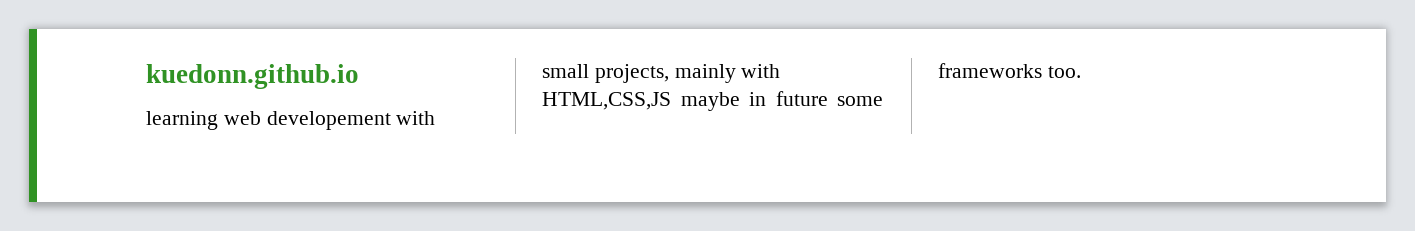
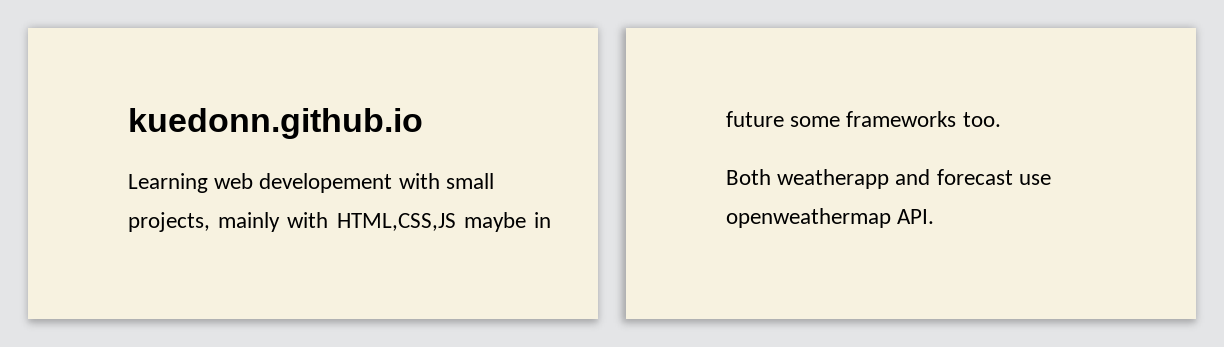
- learning web developement with small projects, mainly with HTML,CSS,JS maybe in future some frameworks too.
+ Learning web developement with small projects, mainly with HTML,CSS,JS maybe in future some frameworks too.
+ Both weatherapp and forecast use openweathermap API.

